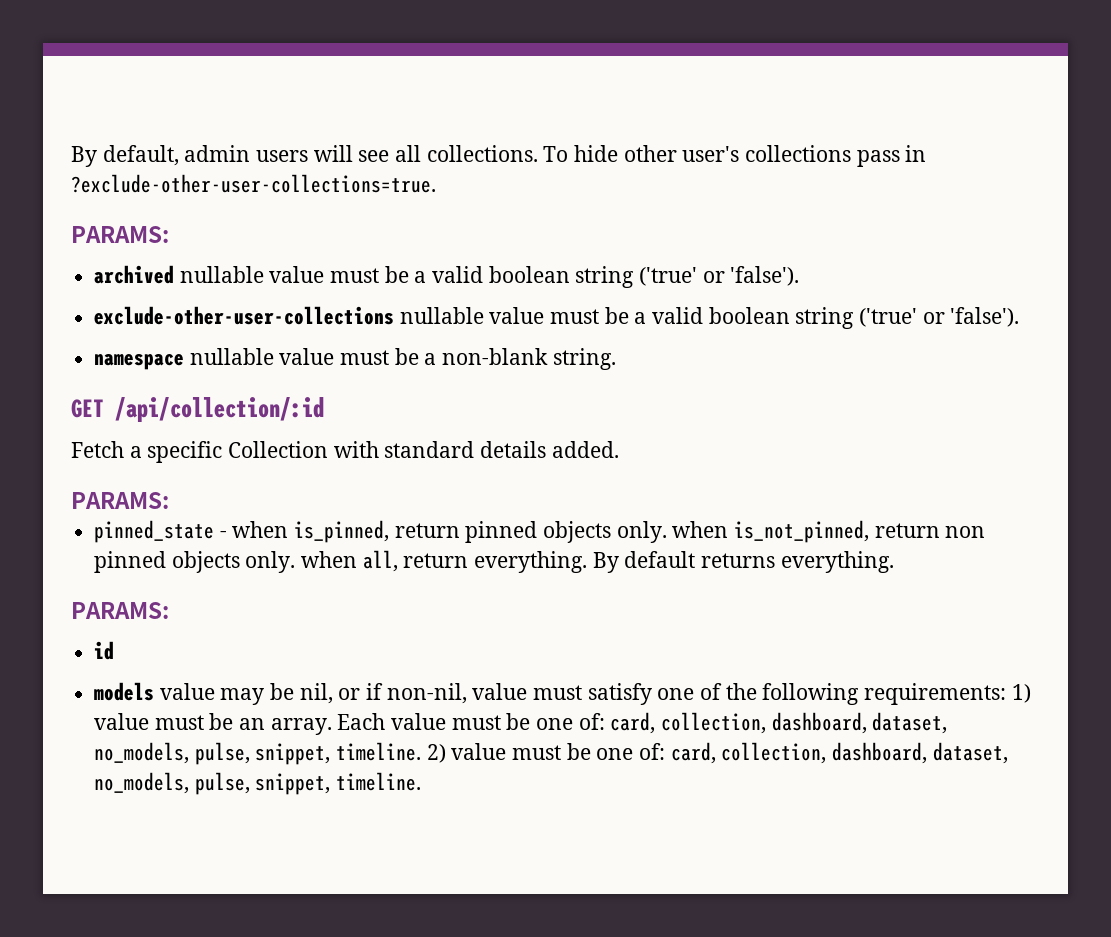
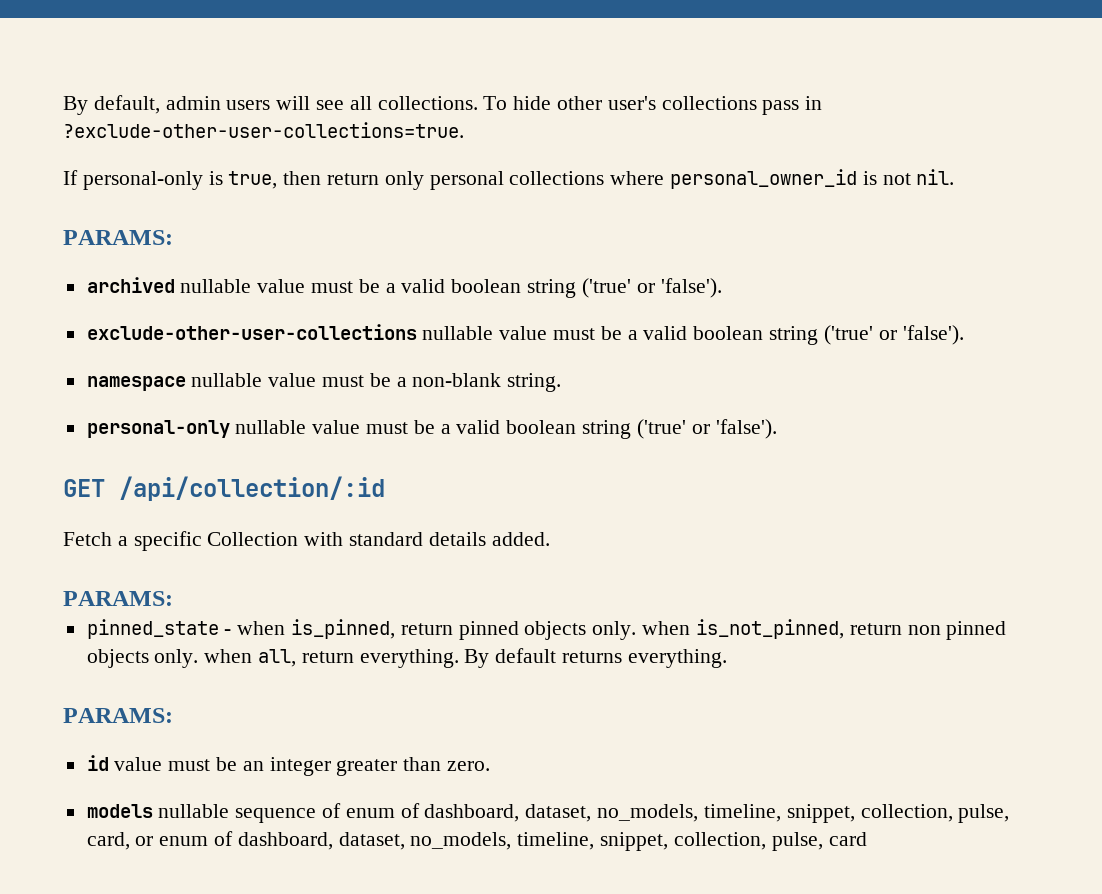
+ If personal-only is true, then return only personal collections where personal_owner_id is not nil.
+ personal-only nullable value must be a valid boolean string ('true' or 'false').
- id
- models value may be nil, or if non-nil, value must satisfy one of the following requirements: 1) value must be an array. Each value must be one of: card, collection, dashboard, dataset, no_models, pulse, snippet, timeline. 2) value must be one of: card, collection, dashboard, dataset, no_models, pulse, snippet, timeline.
+ id value must be an integer greater than zero.
+ models nullable sequence of enum of dashboard, dataset, no_models, timeline, snippet, collection, pulse, card, or enum of dashboard, dataset, no_models, timeline, snippet, collection, pulse, card

